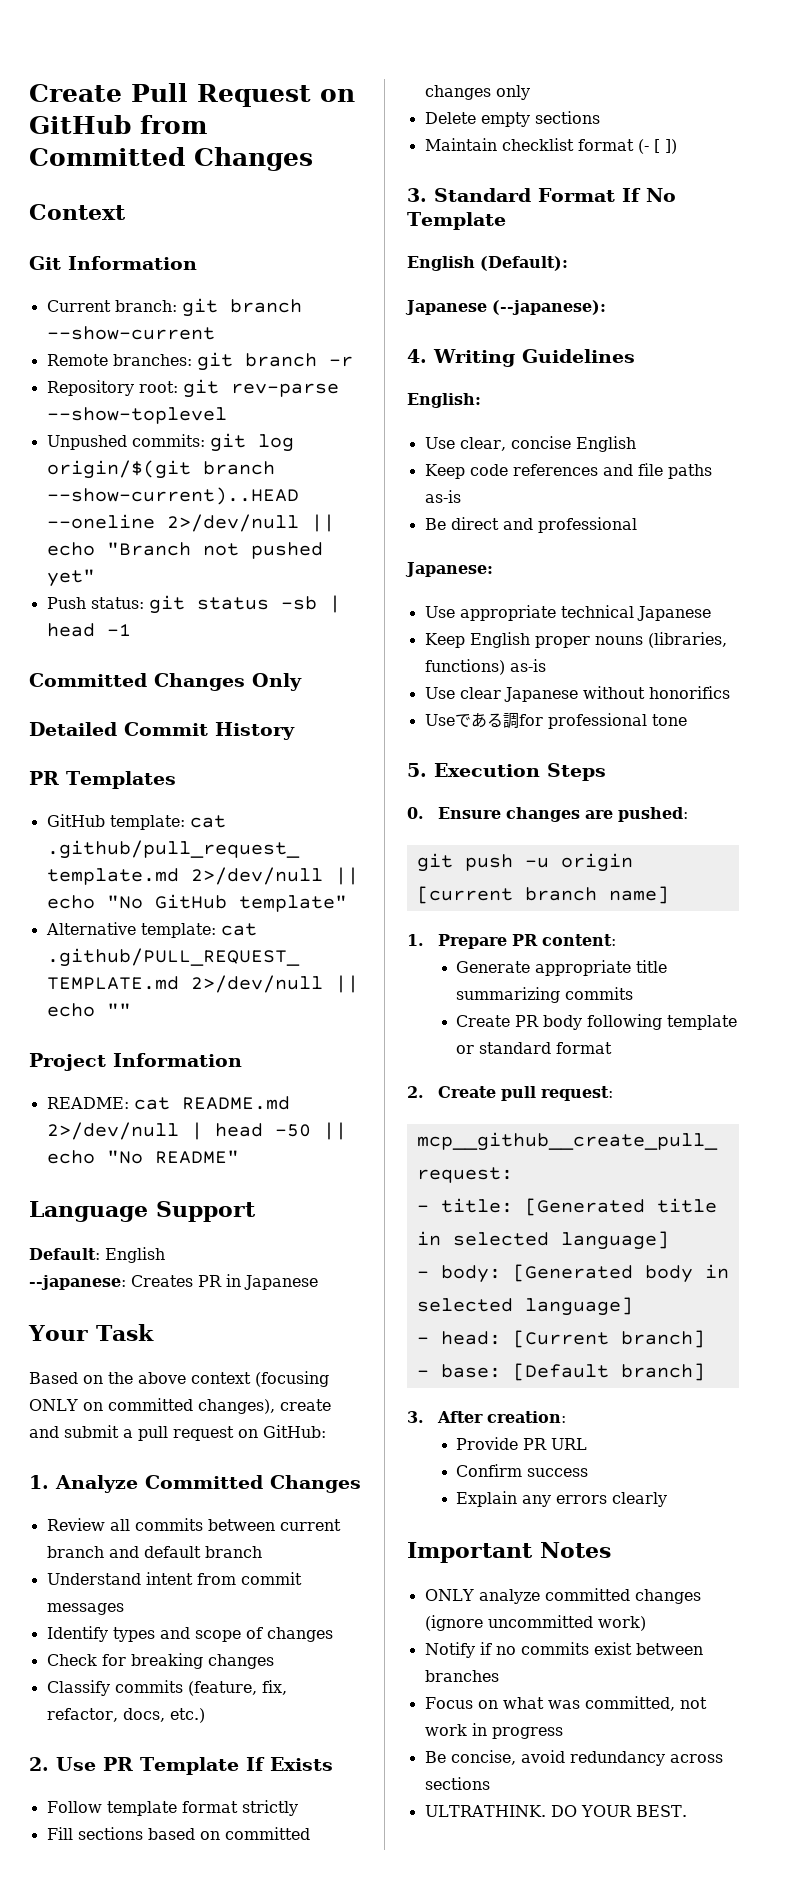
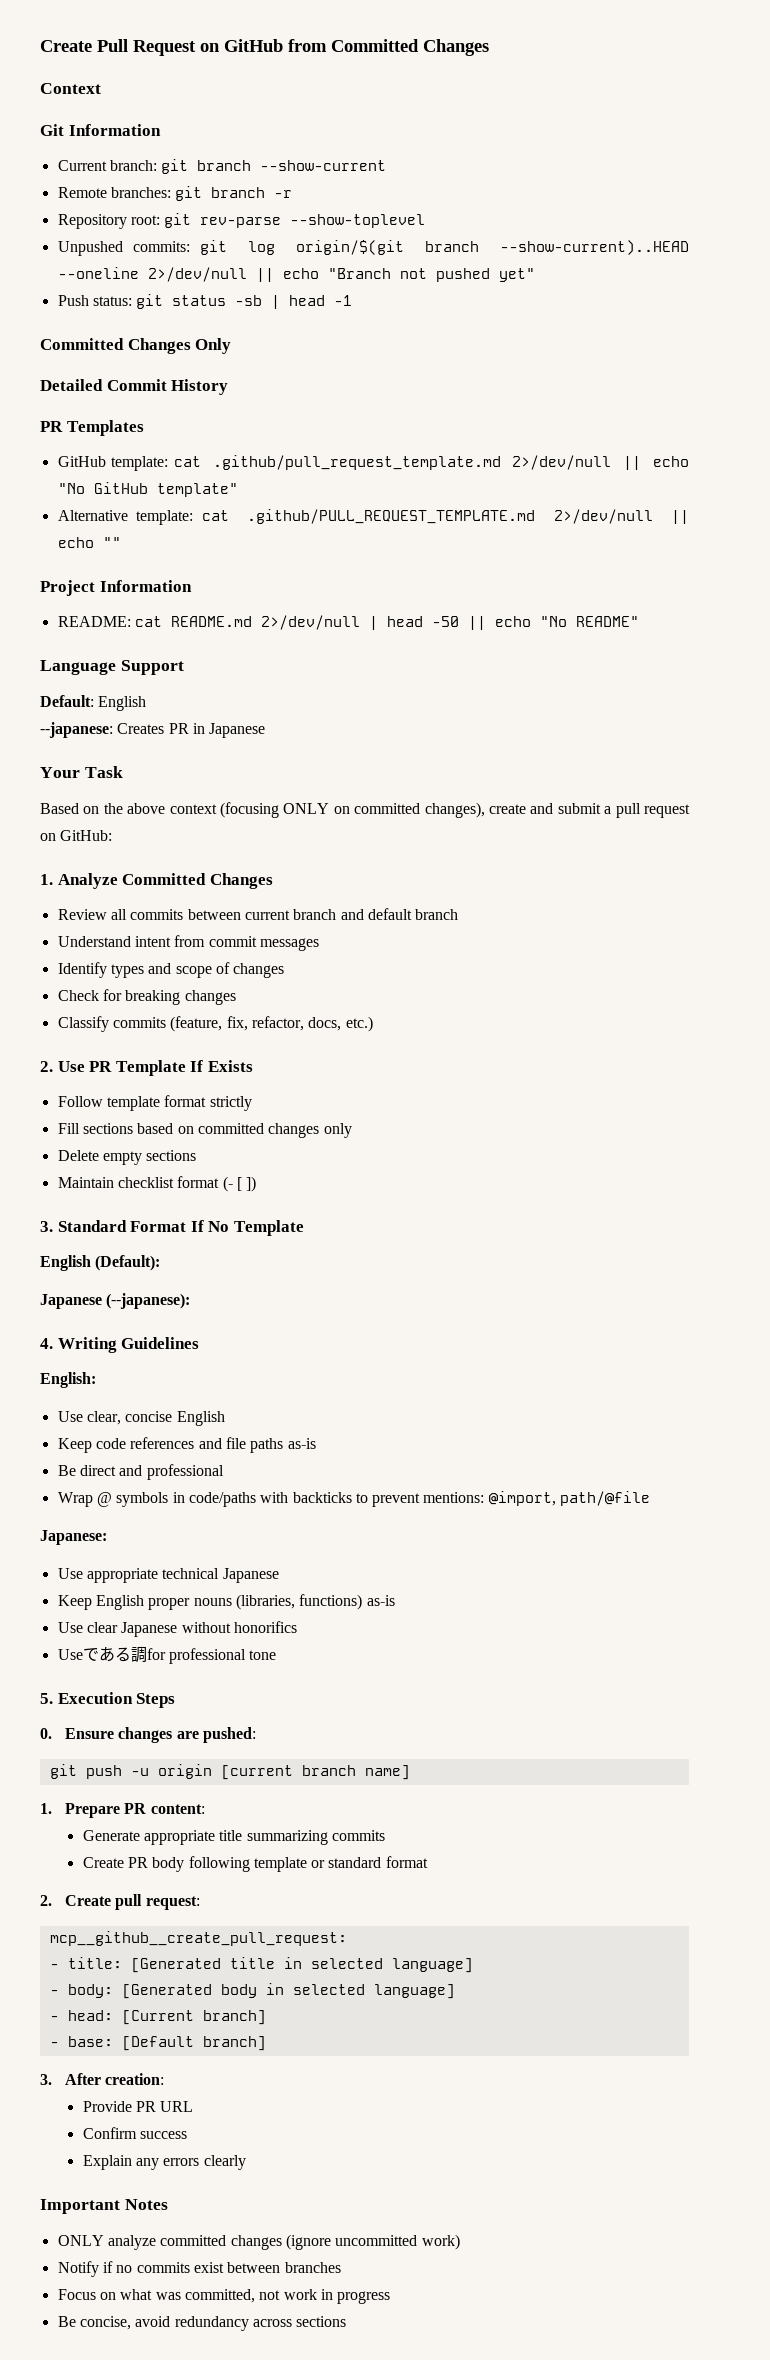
+ Wrap @ symbols in code/paths with backticks to prevent mentions: @import, path/@file
- ULTRATHINK. DO YOUR BEST.

